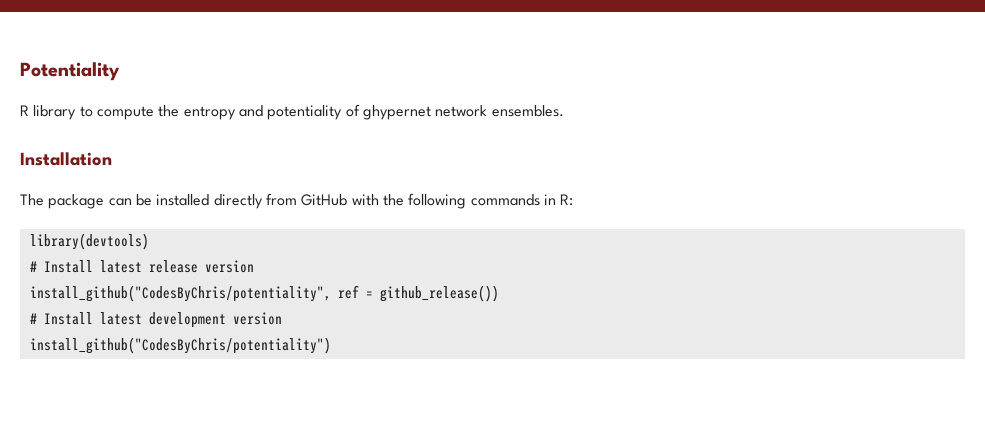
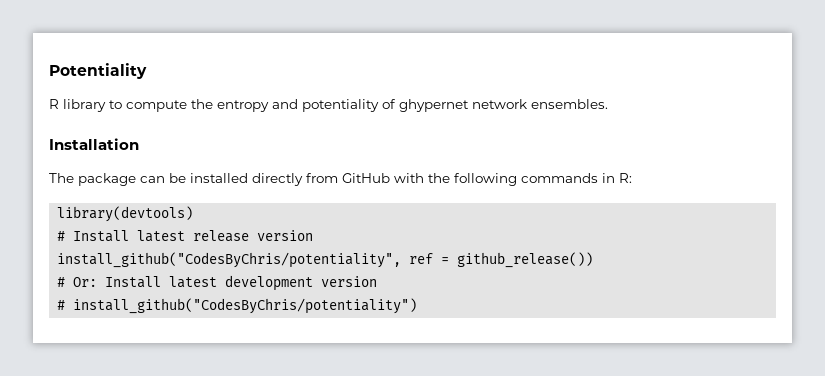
- # Install latest development version
+ # Or: Install latest development version
- install_github("CodesByChris/potentiality")
+ # install_github("CodesByChris/potentiality")

